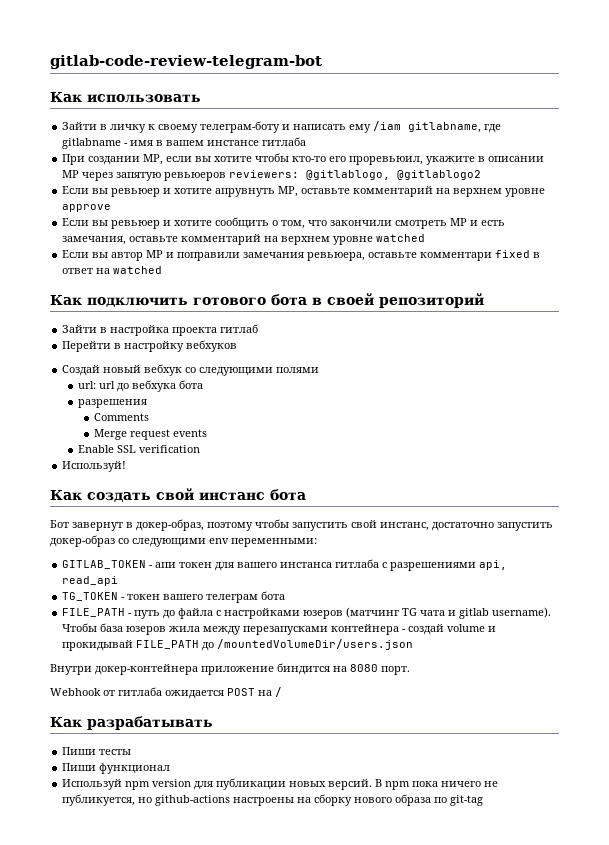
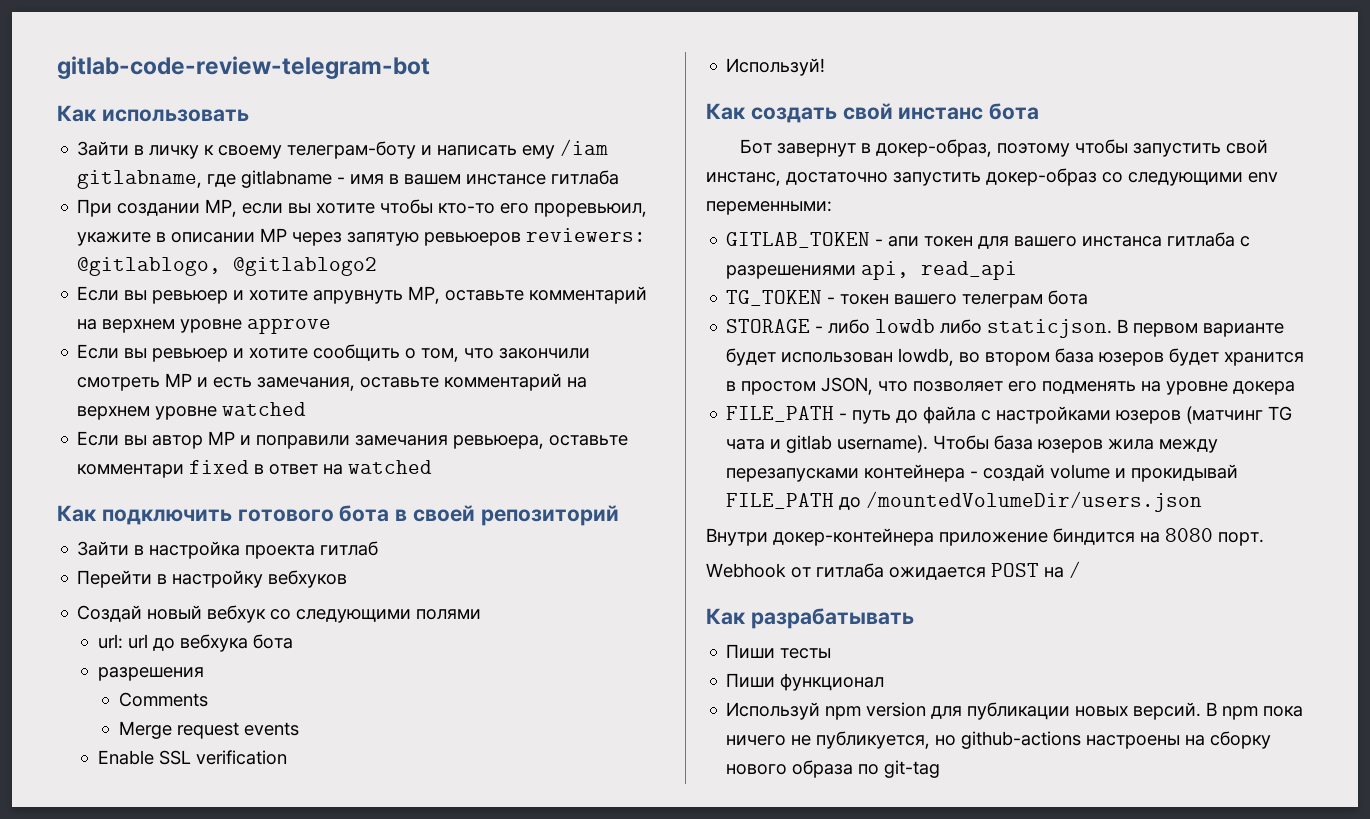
+ STORAGE - либо lowdb либо staticjson. В первом варианте будет использован lowdb, во втором база юзеров будет хранится в простом JSON, что позволяет его подменять на уровне докера

